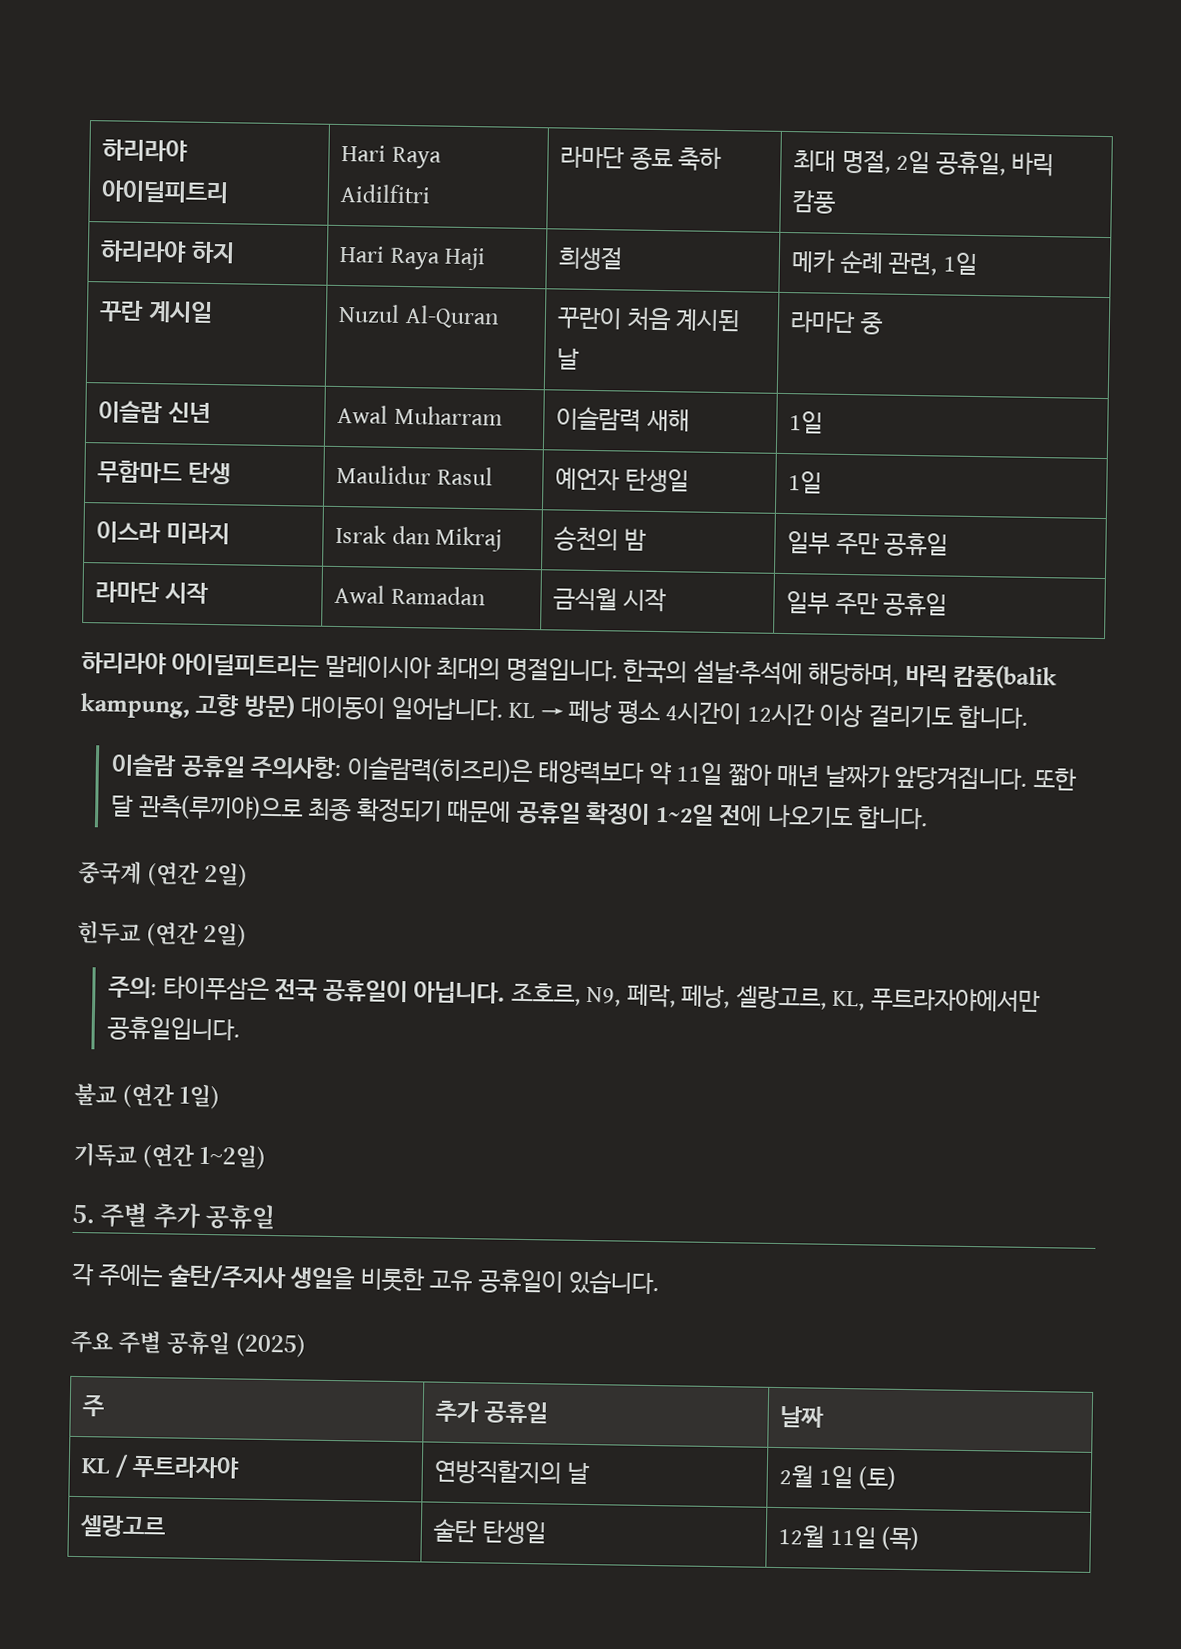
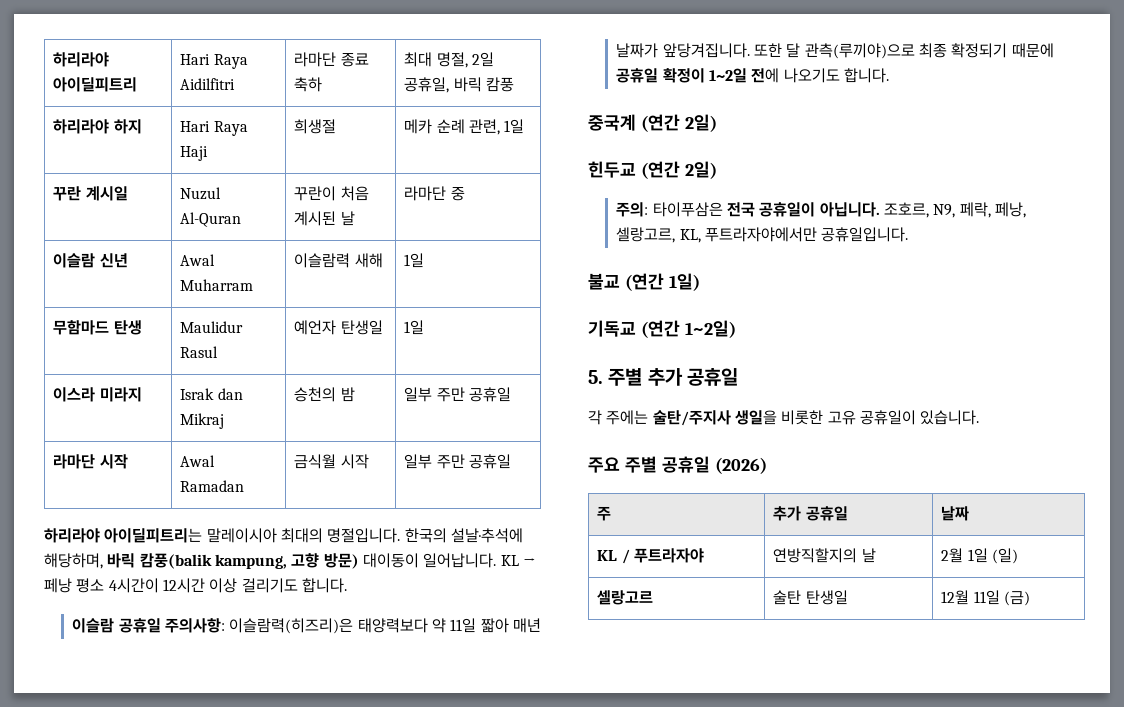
- 주요 주별 공휴일 (2025)
+ 주요 주별 공휴일 (2026)
- KL / 푸트라자야 | 연방직할지의 날 | 2월 1일 (토)
+ KL / 푸트라자야 | 연방직할지의 날 | 2월 1일 (일)
- 셀랑고르 | 술탄 탄생일 | 12월 11일 (목)
+ 셀랑고르 | 술탄 탄생일 | 12월 11일 (금)

